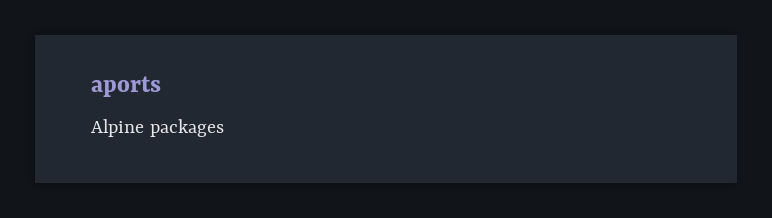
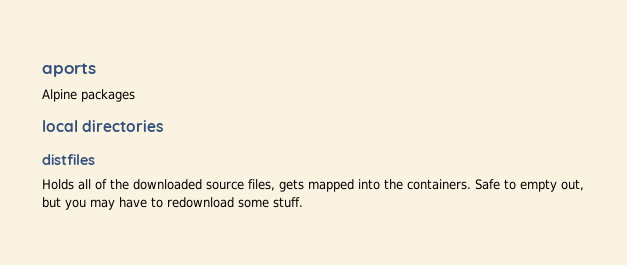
+ local directories
+ distfiles
+ Holds all of the downloaded source files, gets mapped into the containers. Safe to empty out, but you may have to redownload some stuff.

